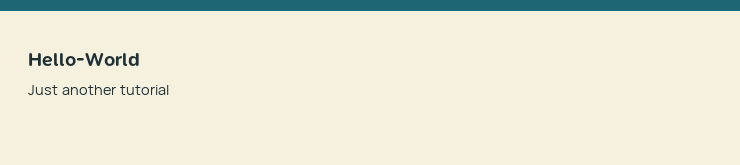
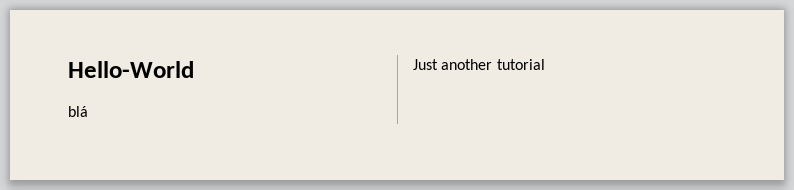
+ blá

